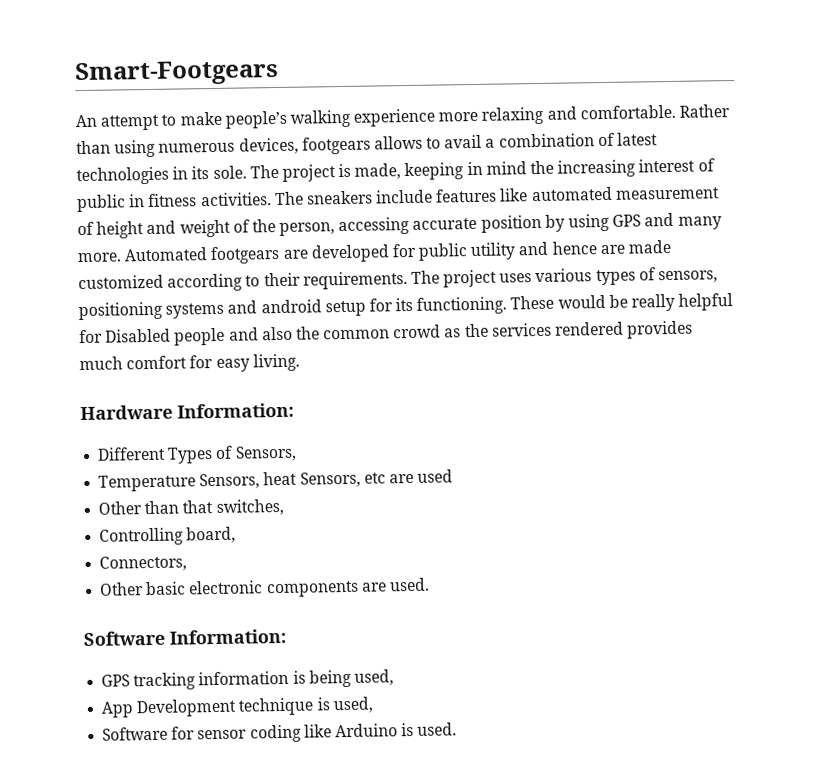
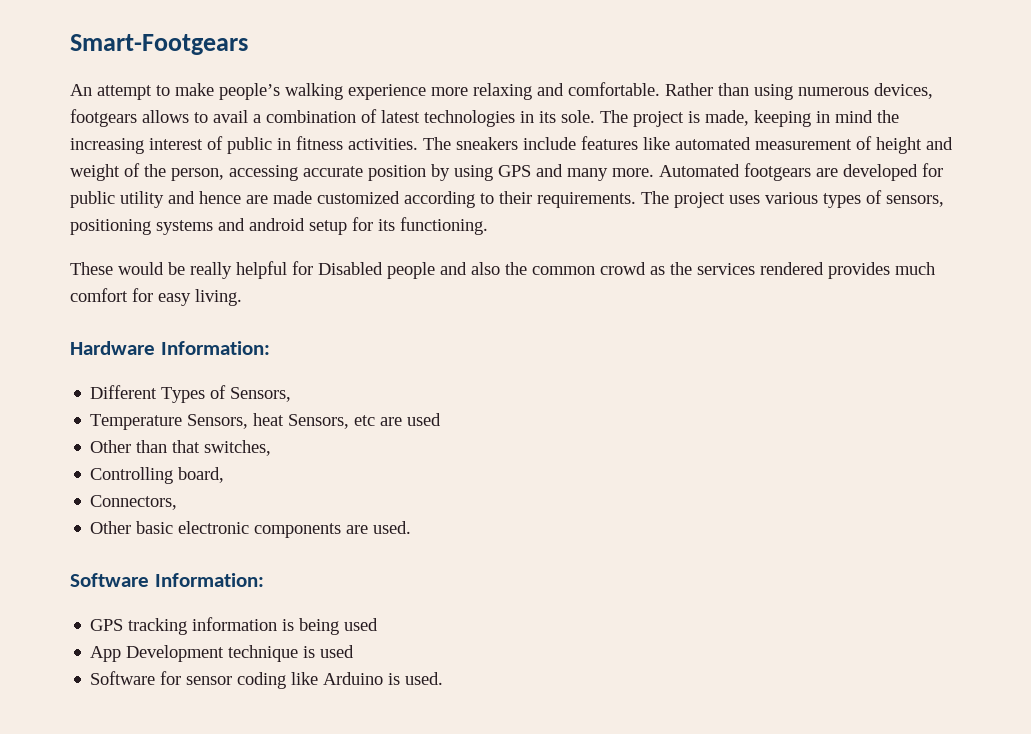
- The project uses various types of sensors, positioning systems and android setup for its functioning. These would be really helpful for Disabled people and also the common crowd as the services rendered provides much comfort for easy living.
+ The project uses various types of sensors, positioning systems and android setup for its functioning.
+ These would be really helpful for Disabled people and also the common crowd as the services rendered provides much comfort for easy living.
- GPS tracking information is being used,
+ GPS tracking information is being used
- App Development technique is used,
+ App Development technique is used

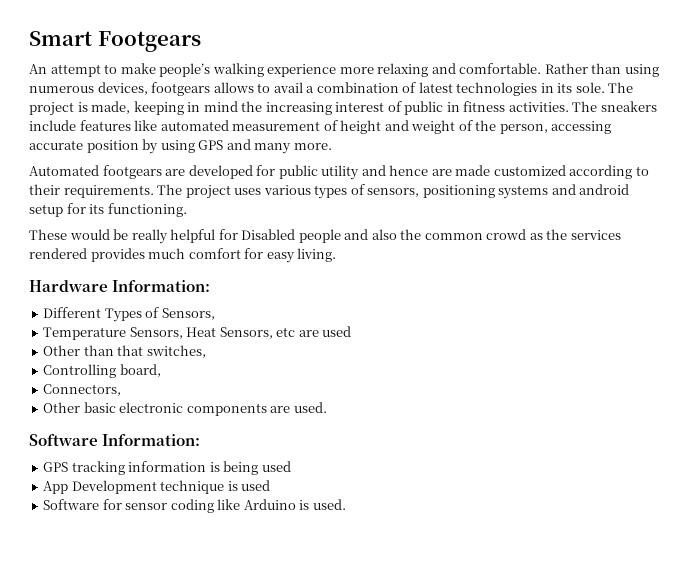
- Smart-Footgears
+ Smart Footgears
- The sneakers include features like automated measurement of height and weight of the person, accessing accurate position by using GPS and many more. Automated footgears are developed for public utility and hence are made customized according to their requirements.
+ The sneakers include features like automated measurement of height and weight of the person, accessing accurate position by using GPS and many more.
+ Automated footgears are developed for public utility and hence are made customized according to their requirements.
- Temperature Sensors, heat Sensors, etc are used
+ Temperature Sensors, Heat Sensors, etc are used

